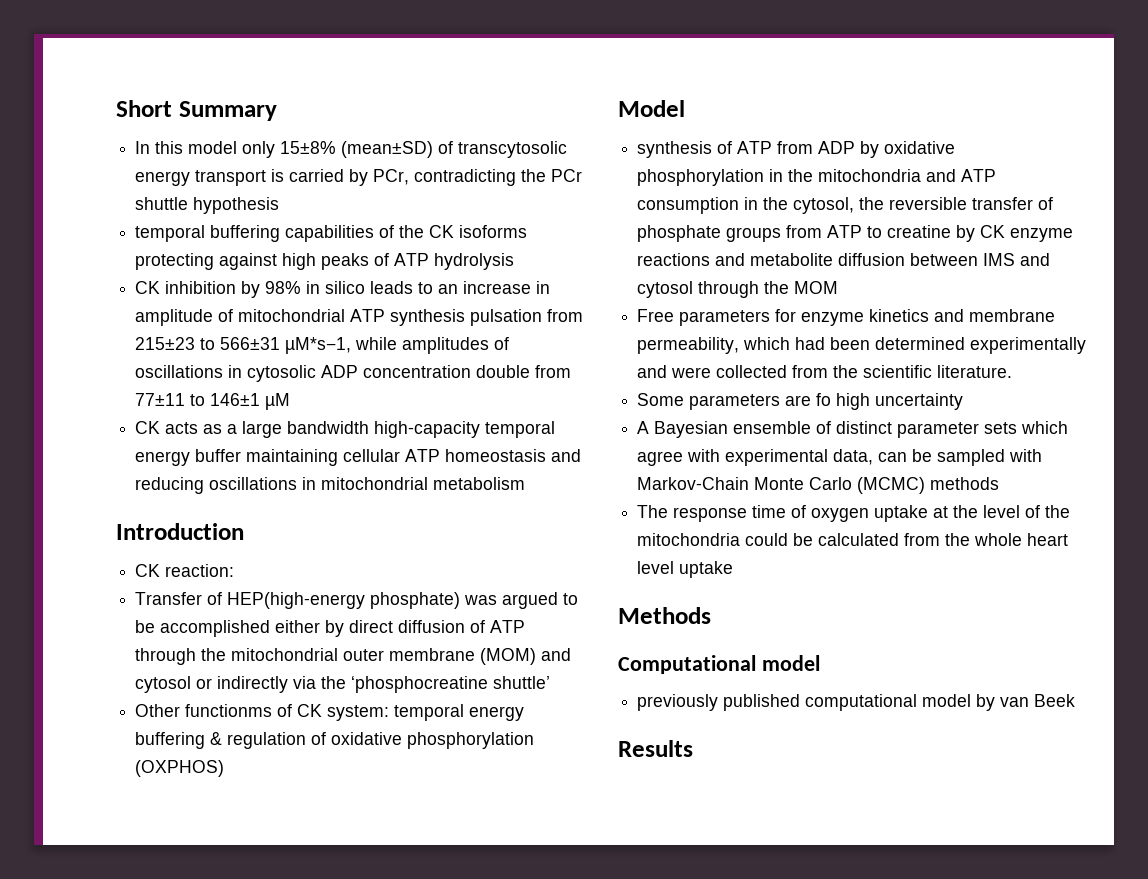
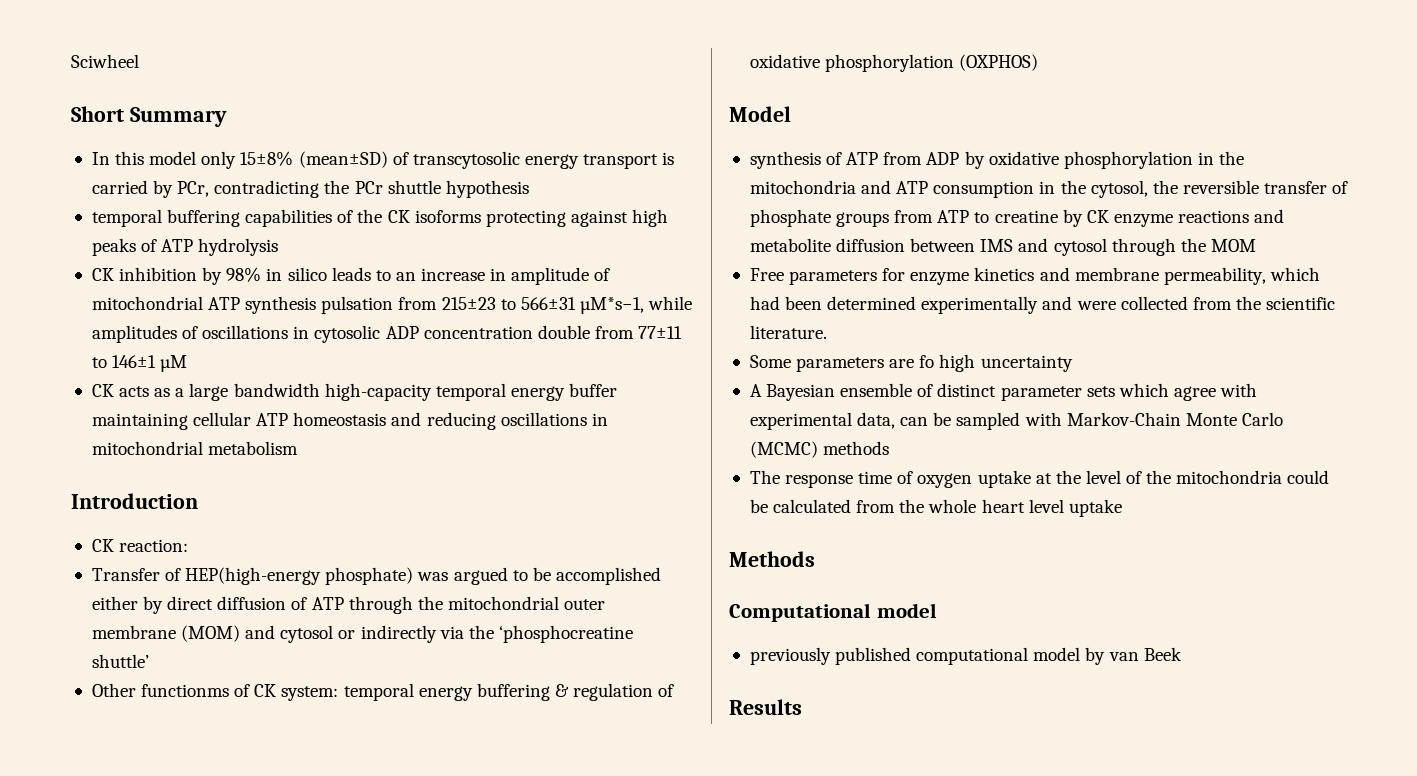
+ Sciwheel

